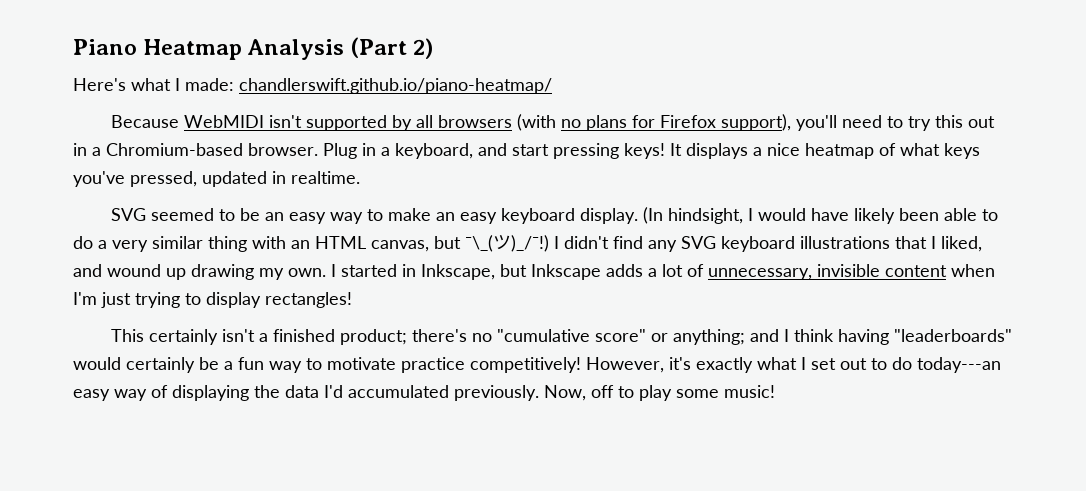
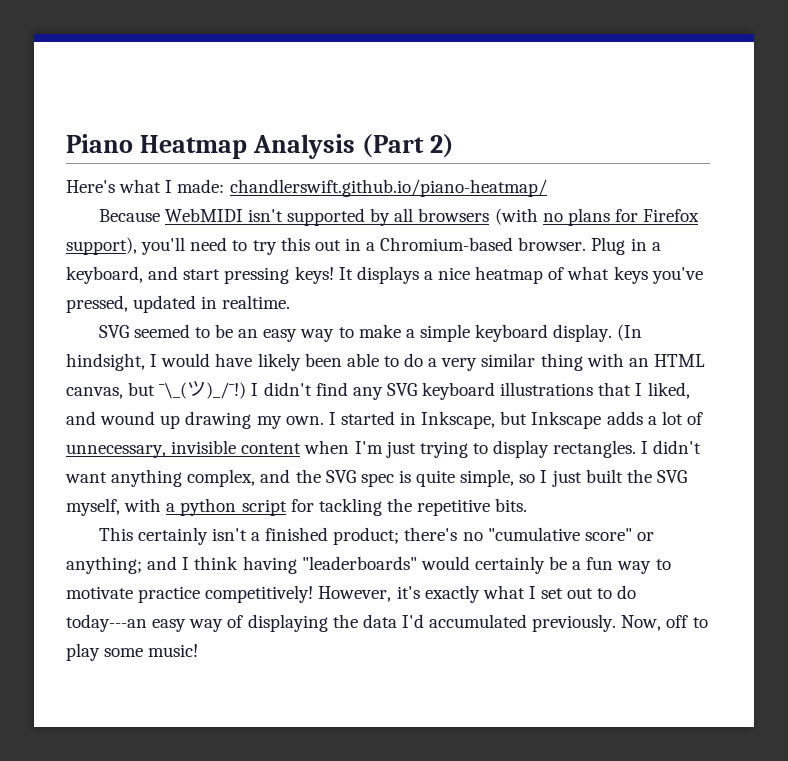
- SVG seemed to be an easy way to make an easy keyboard display.
+ SVG seemed to be an easy way to make a simple keyboard display.
- I started in Inkscape, but Inkscape adds a lot of unnecessary, invisible content when I'm just trying to display rectangles!
+ I started in Inkscape, but Inkscape adds a lot of unnecessary, invisible content when I'm just trying to display rectangles. I didn't want anything complex, and the SVG spec is quite simple, so I just built the SVG myself, with a python script for tackling the repetitive bits.

